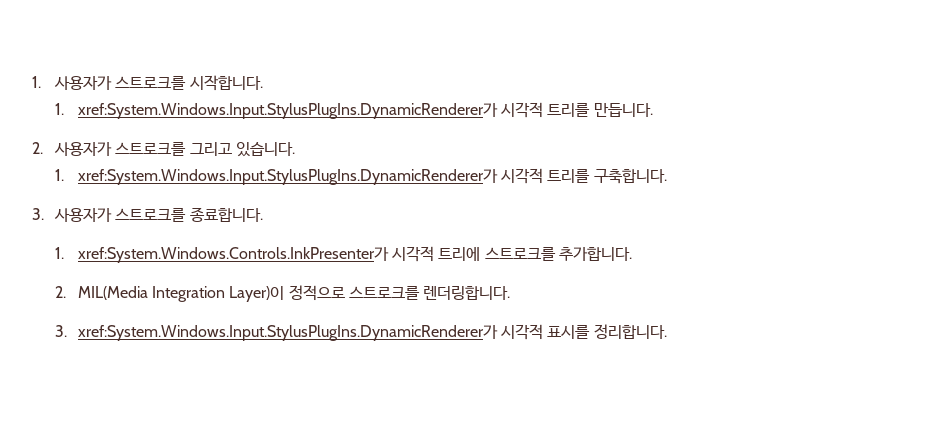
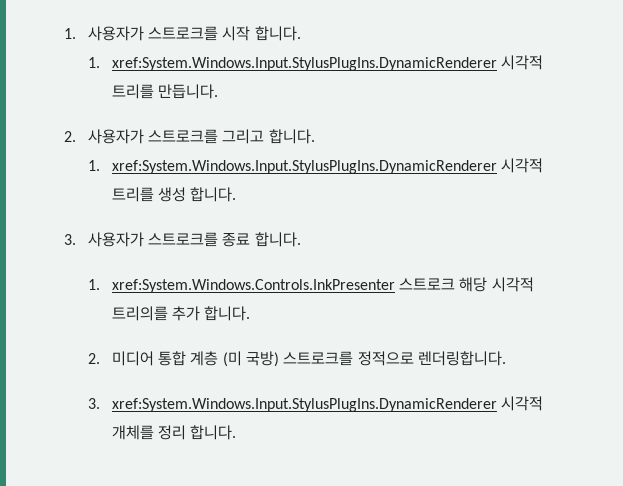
- 1. 사용자가 스트로크를 시작합니다.
- 1. xref:System.Windows.Input.StylusPlugIns.DynamicRenderer가 시각적 트리를 만듭니다.
+ 1. 사용자가 스트로크를 시작 합니다.
+ 1. xref:System.Windows.Input.StylusPlugIns.DynamicRenderer 시각적 트리를 만듭니다.
- 2. 사용자가 스트로크를 그리고 있습니다.
- 1. xref:System.Windows.Input.StylusPlugIns.DynamicRenderer가 시각적 트리를 구축합니다.
+ 2. 사용자가 스트로크를 그리고 합니다.
+ 1. xref:System.Windows.Input.StylusPlugIns.DynamicRenderer 시각적 트리를 생성 합니다.
- 3. 사용자가 스트로크를 종료합니다.
- 1. xref:System.Windows.Controls.InkPresenter가 시각적 트리에 스트로크를 추가합니다.
- 2. MIL(Media Integration Layer)이 정적으로 스트로크를 렌더링합니다.
- 3. xref:System.Windows.Input.StylusPlugIns.DynamicRenderer가 시각적 표시를 정리합니다.
+ 3. 사용자가 스트로크를 종료 합니다.
+ 1. xref:System.Windows.Controls.InkPresenter 스트로크 해당 시각적 트리의를 추가 합니다.
+ 2. 미디어 통합 계층 (미 국방) 스트로크를 정적으로 렌더링합니다.
+ 3. xref:System.Windows.Input.StylusPlugIns.DynamicRenderer 시각적 개체를 정리 합니다.

